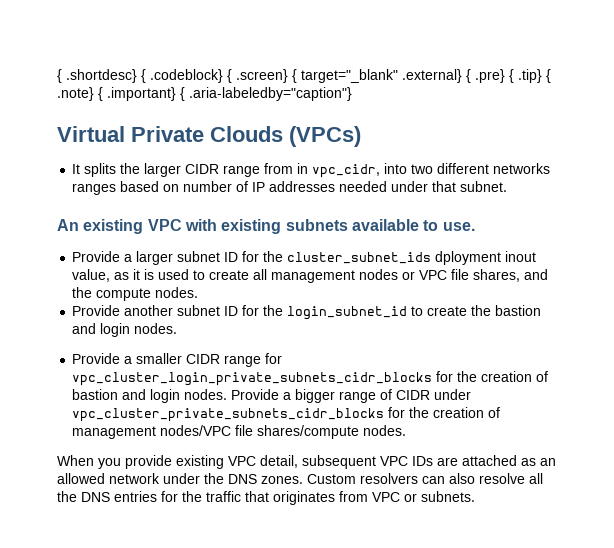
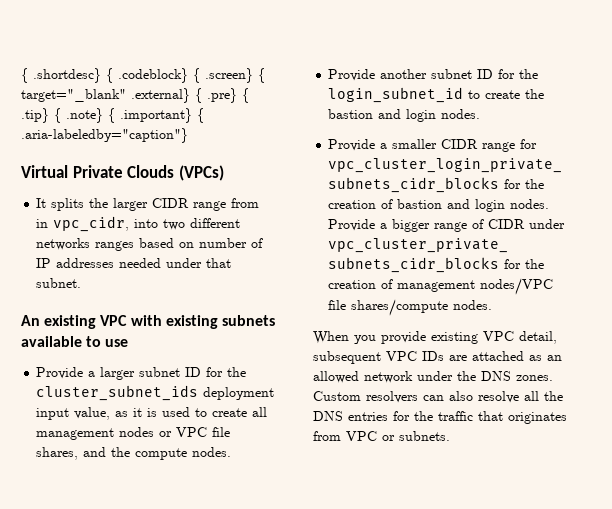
- An existing VPC with existing subnets available to use.
+ An existing VPC with existing subnets available to use
- Provide a larger subnet ID for the cluster_subnet_ids dployment inout value, as it is used to create all management nodes or VPC file shares, and the compute nodes.
+ Provide a larger subnet ID for the cluster_subnet_ids deployment input value, as it is used to create all management nodes or VPC file shares, and the compute nodes.

